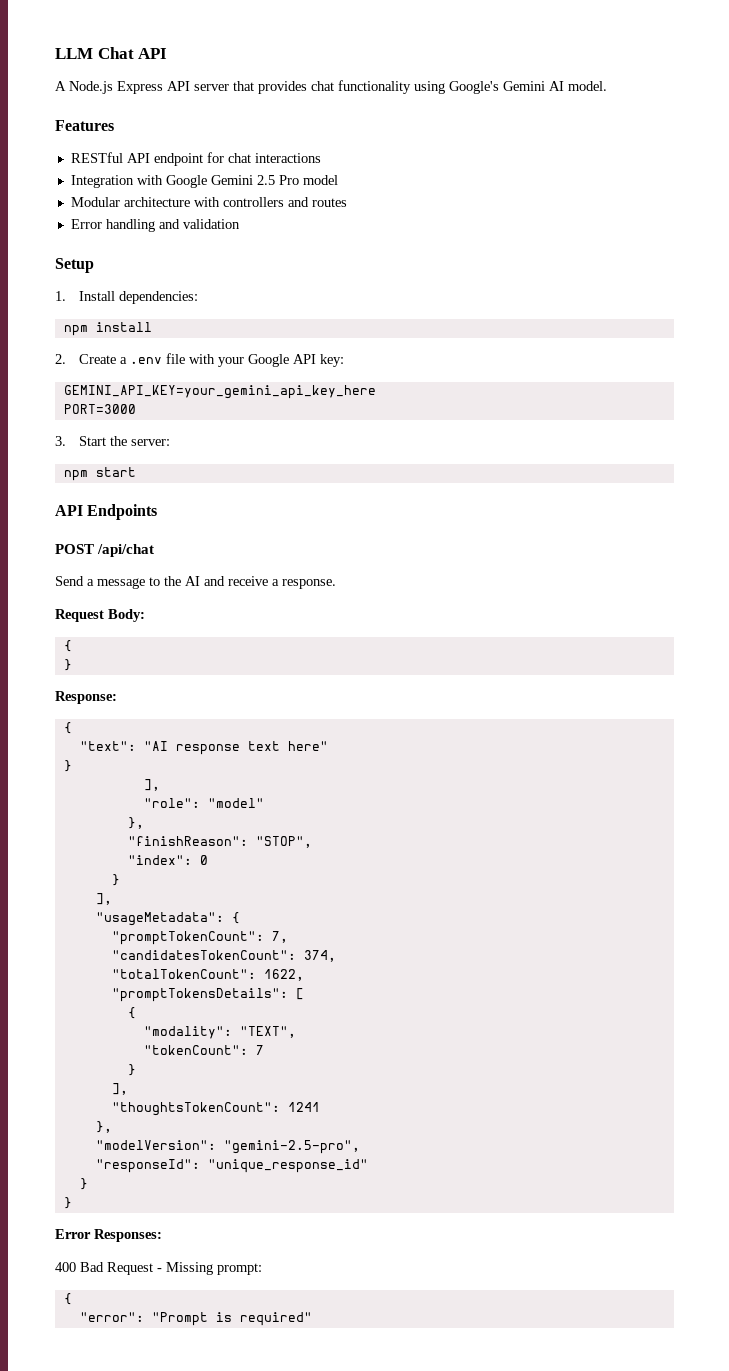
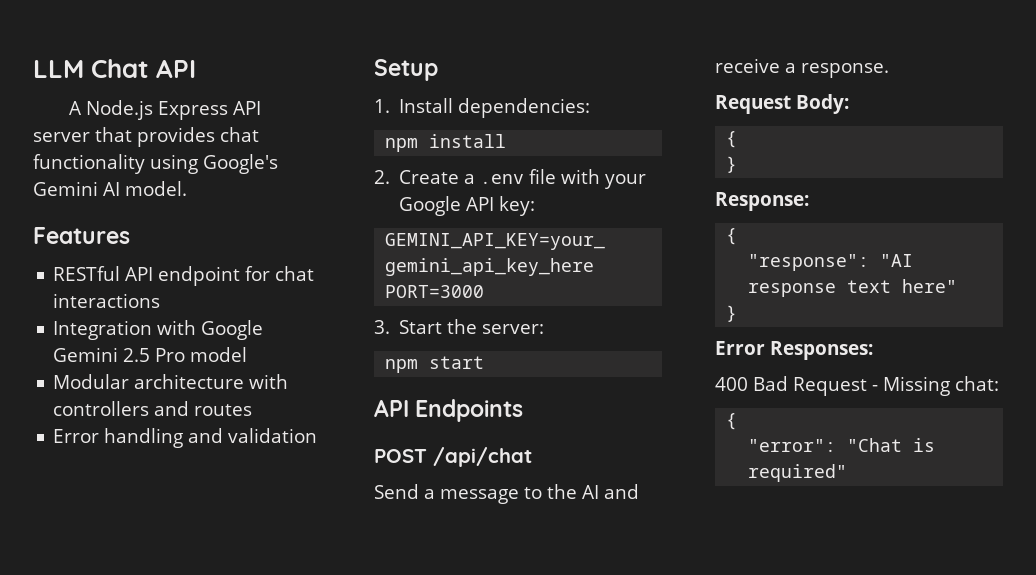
- "text": "AI response text here"
- }
- ],
- "role": "model"
- },
- "finishReason": "STOP",
- "index": 0
- }
- ],
- "usageMetadata": {
- "promptTokenCount": 7,
- "candidatesTokenCount": 374,
- "totalTokenCount": 1622,
- "promptTokensDetails": [
- {
- "modality": "TEXT",
- "tokenCount": 7
- }
- ],
- "thoughtsTokenCount": 1241
- },
- "modelVersion": "gemini-2.5-pro",
- "responseId": "unique_response_id"
- }
+ "response": "AI response text here"
- 400 Bad Request - Missing prompt:
+ 400 Bad Request - Missing chat:
- "error": "Prompt is required"
+ "error": "Chat is required"

